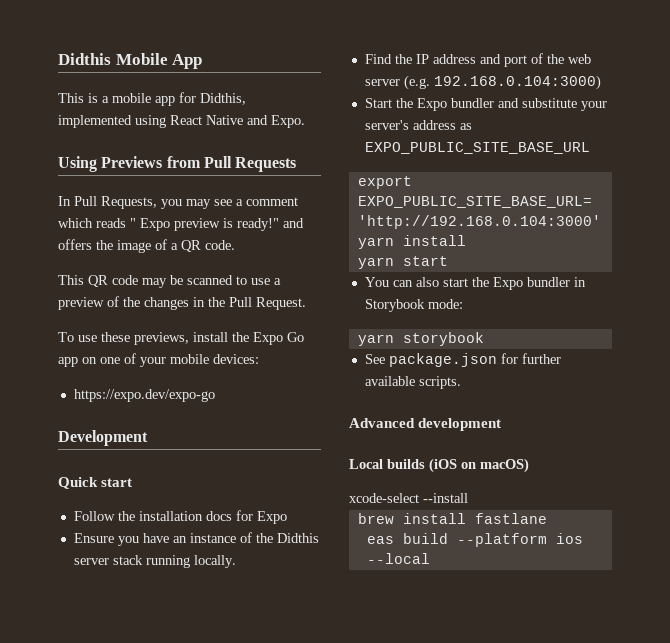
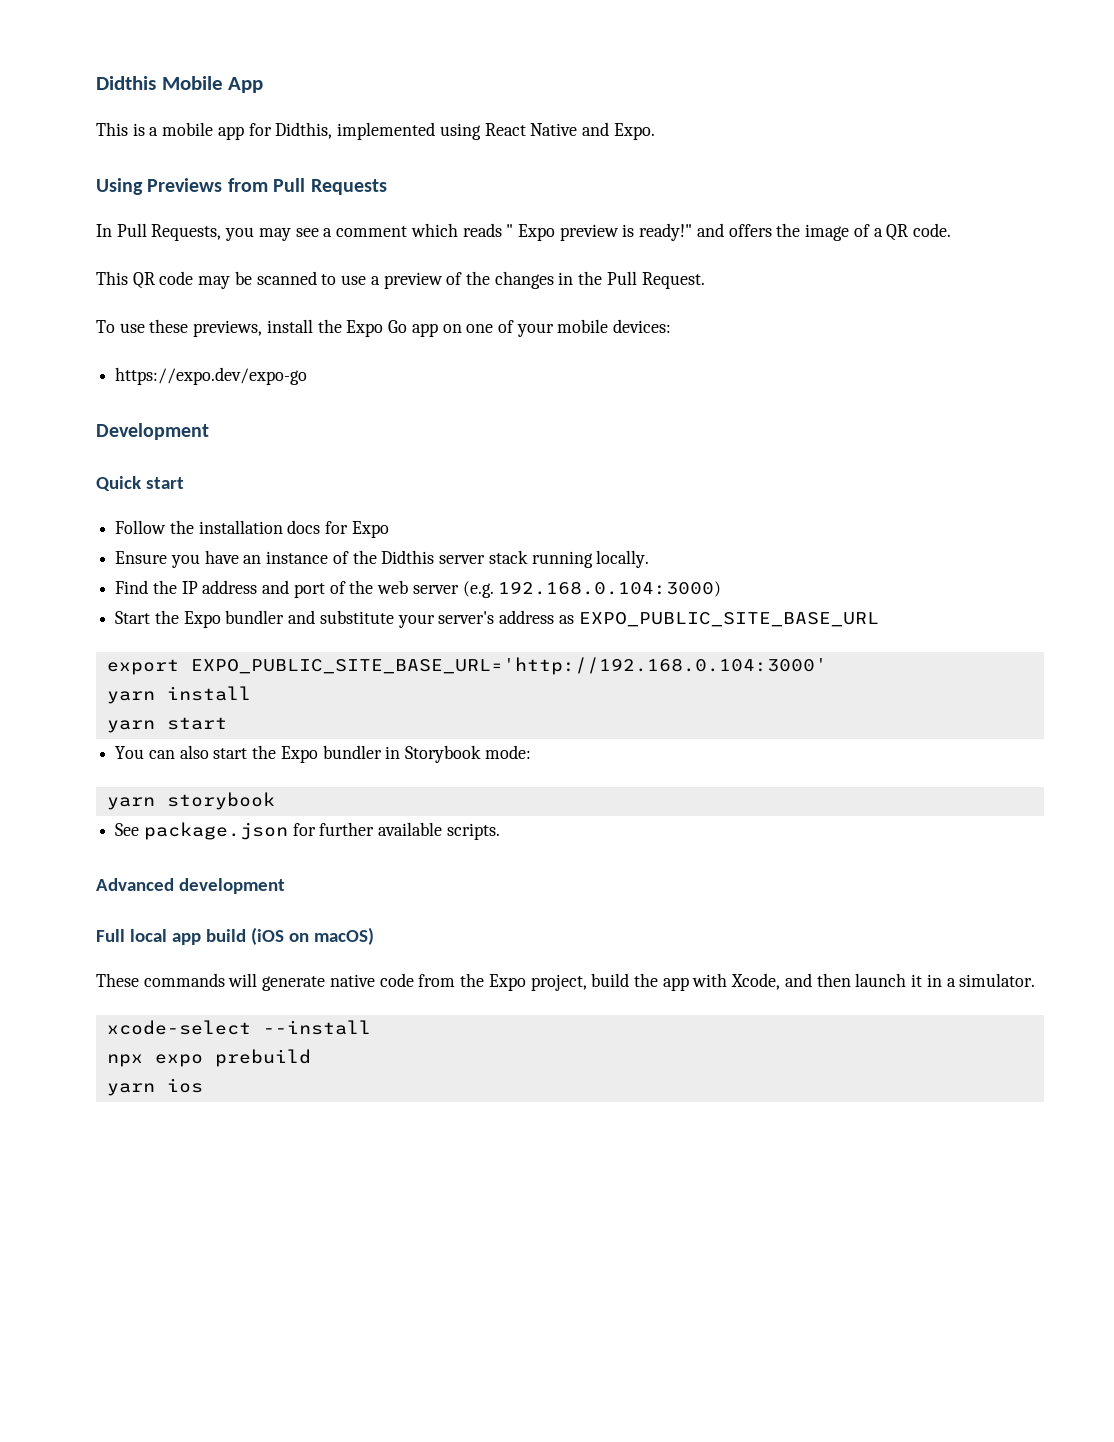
- Local builds (iOS on macOS)
+ Full local app build (iOS on macOS)
+ These commands will generate native code from the Expo project, build the app with Xcode, and then launch it in a simulator.
  xcode-select --install
- brew install fastlane
- eas build --platform ios --local
+ npx expo prebuild
+ yarn ios

